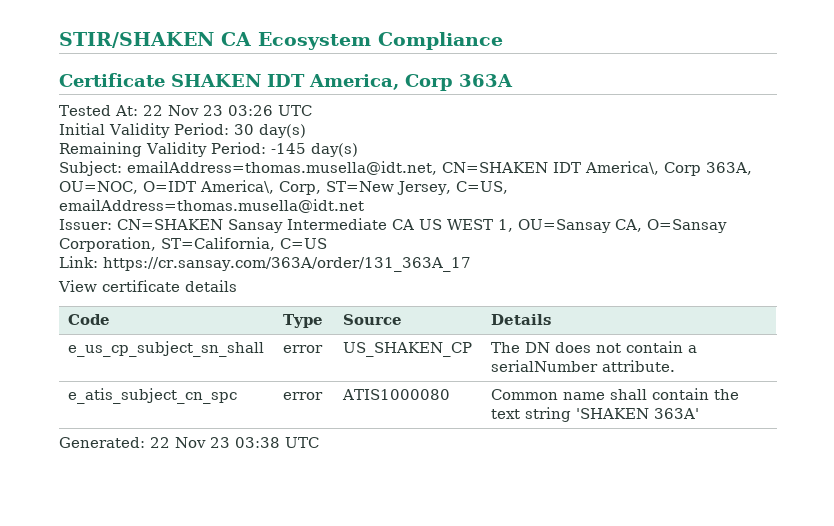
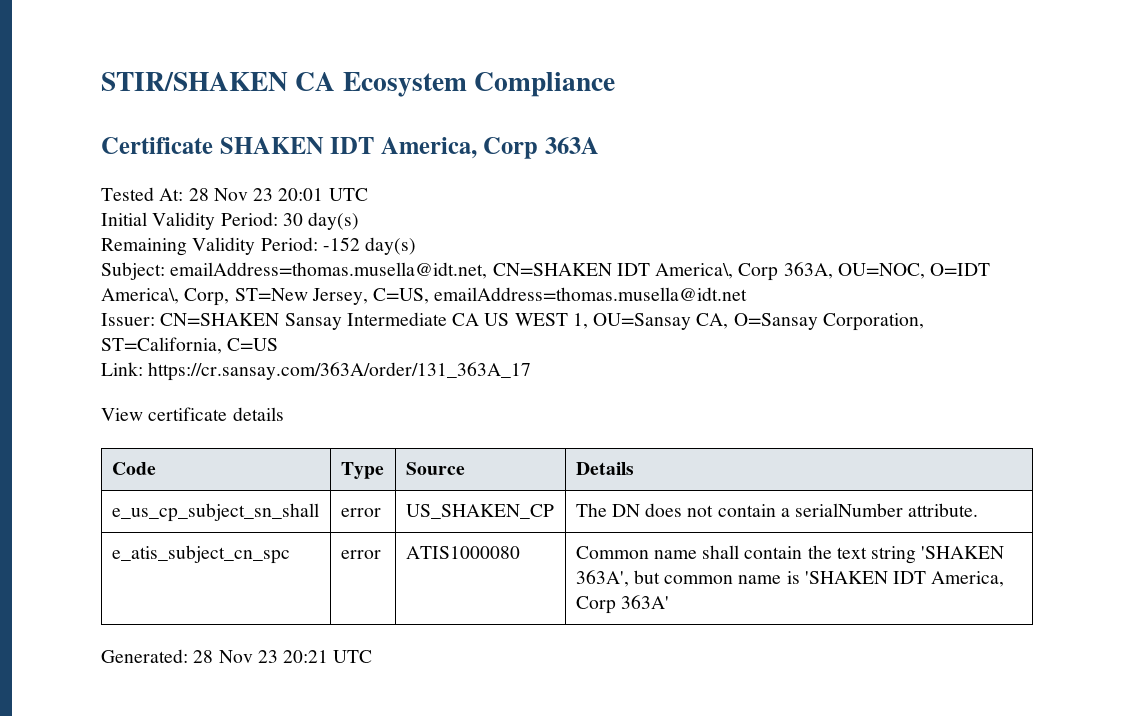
- Tested At: 22 Nov 23 03:26 UTC
+ Tested At: 28 Nov 23 20:01 UTC
- Remaining Validity Period: -145 day(s)
+ Remaining Validity Period: -152 day(s)
- e_atis_subject_cn_spc | error | ATIS1000080 | Common name shall contain the text string 'SHAKEN 363A'
+ e_atis_subject_cn_spc | error | ATIS1000080 | Common name shall contain the text string 'SHAKEN 363A', but common name is 'SHAKEN IDT America, Corp 363A'
- Generated: 22 Nov 23 03:38 UTC
+ Generated: 28 Nov 23 20:21 UTC

